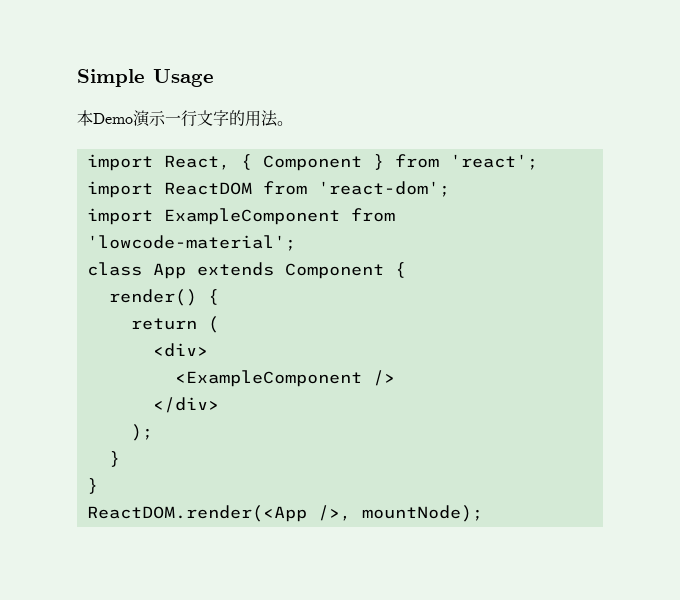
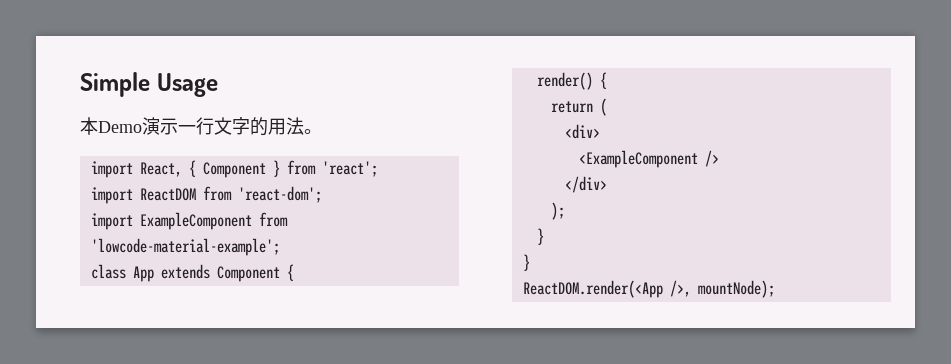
- import ExampleComponent from 'lowcode-material';
+ import ExampleComponent from 'lowcode-material-example';

